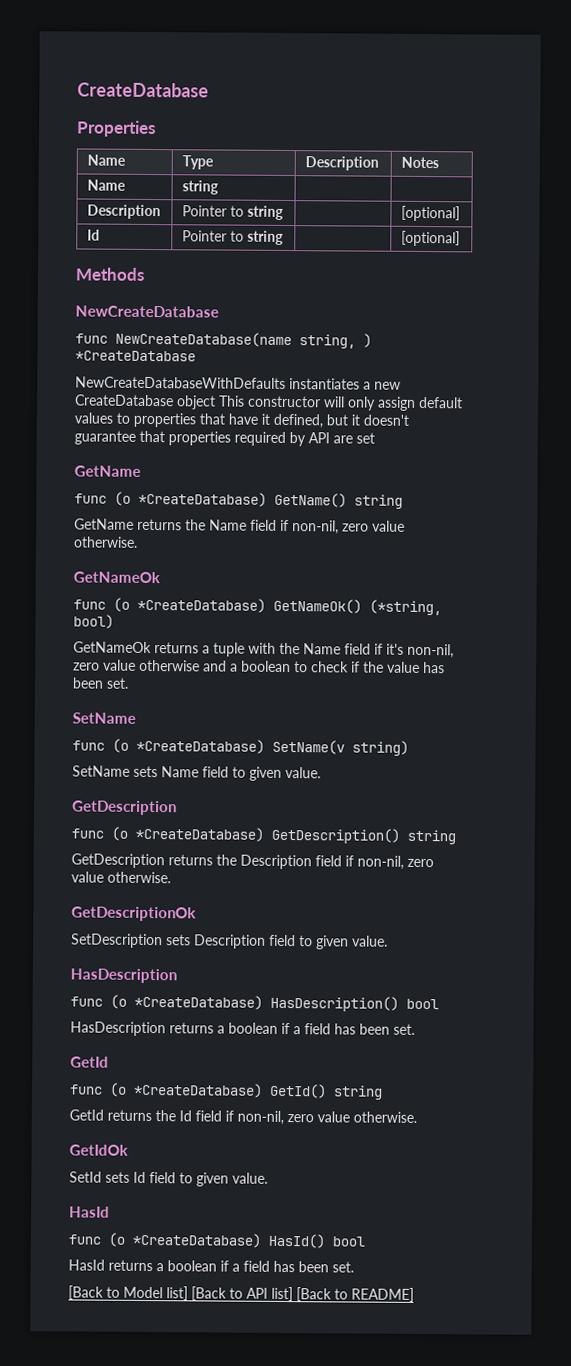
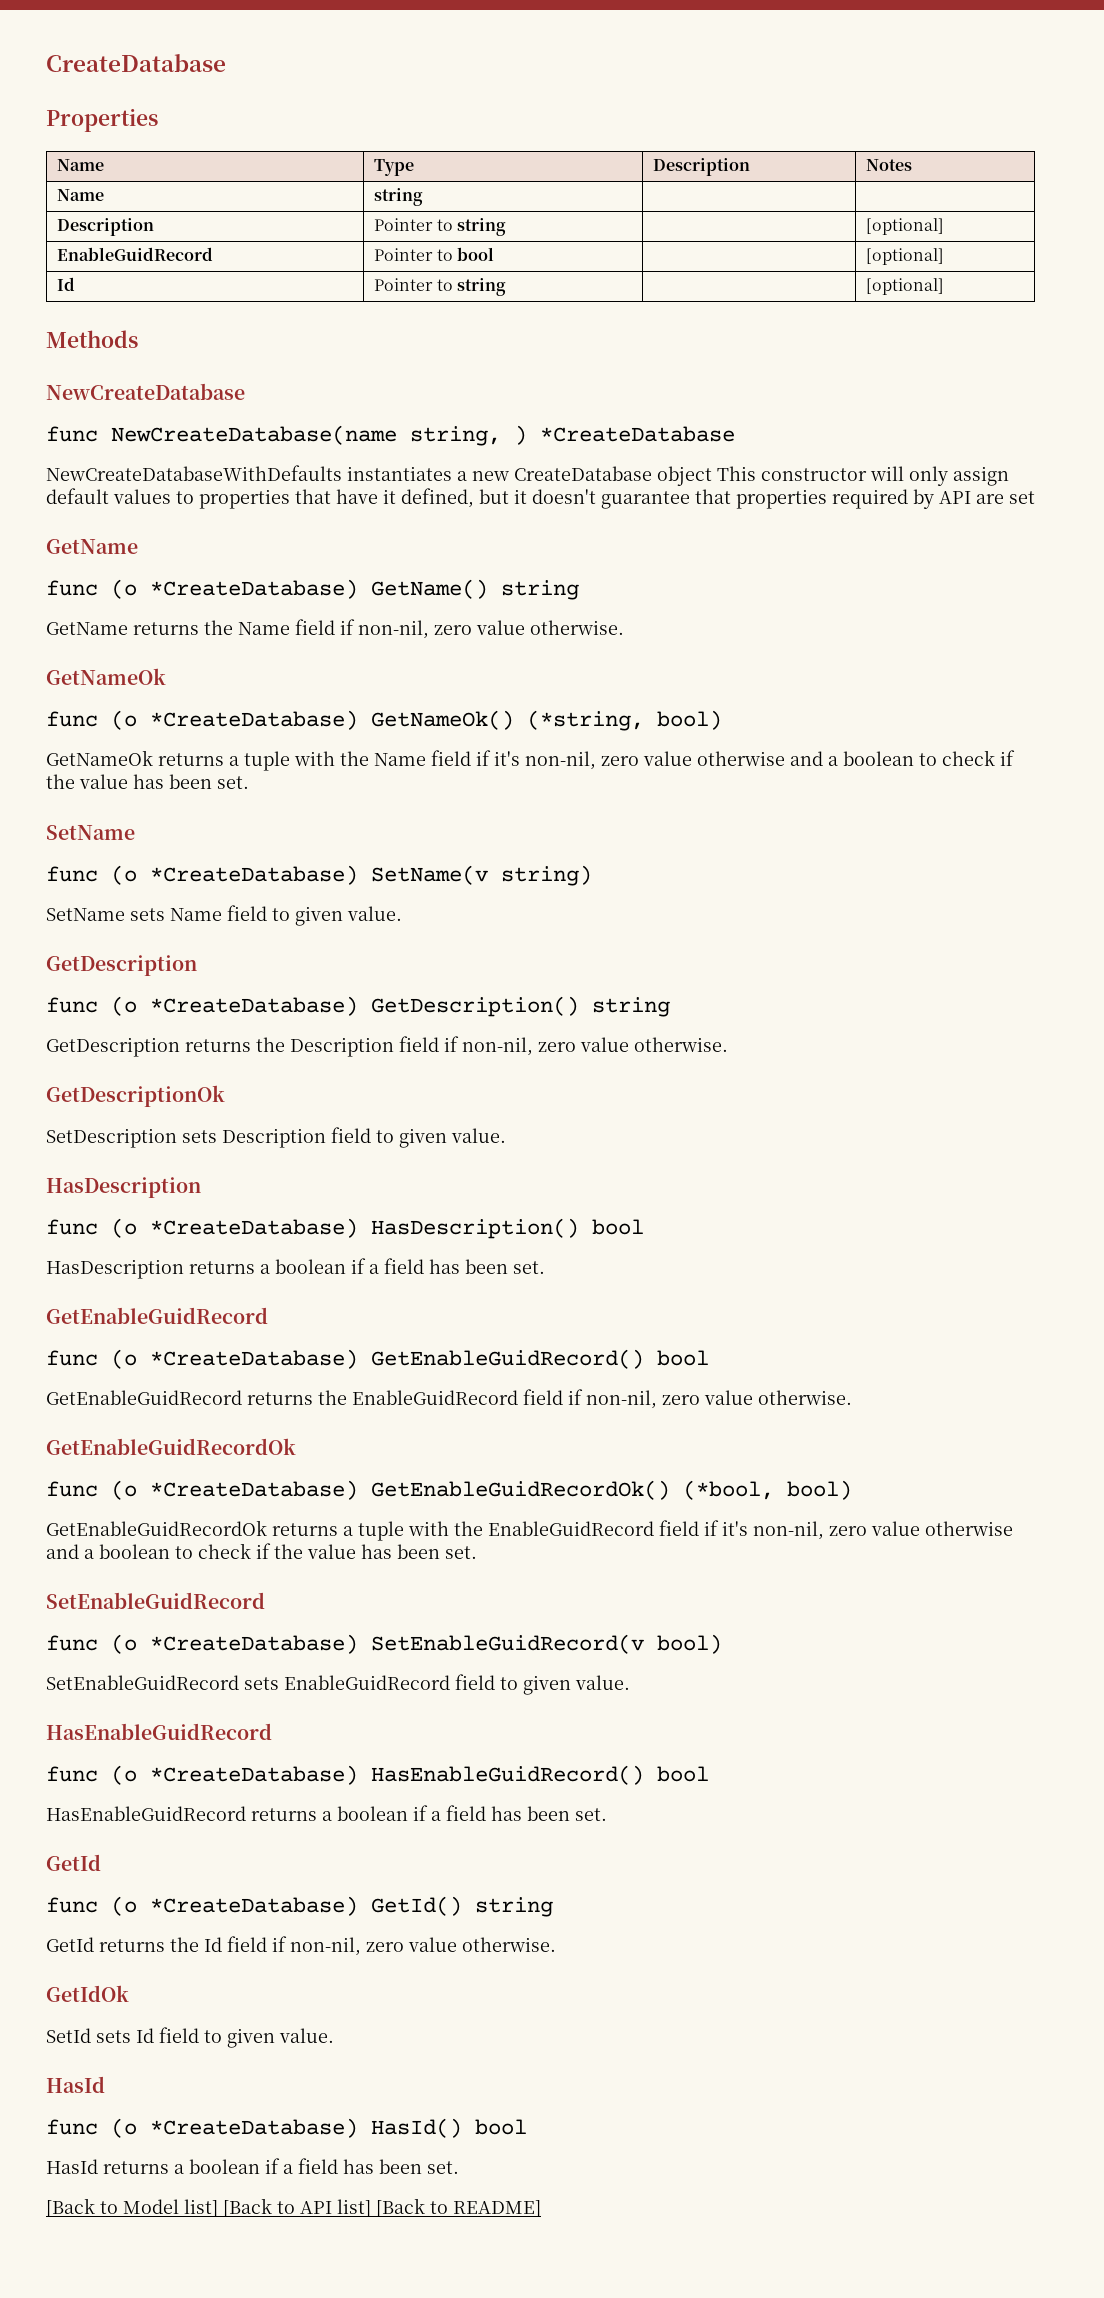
+ EnableGuidRecord | Pointer to bool | | [optional]
  HasDescription returns a boolean if a field has been set.
+ GetEnableGuidRecord
+ func (o *CreateDatabase) GetEnableGuidRecord() bool
+ GetEnableGuidRecord returns the EnableGuidRecord field if non-nil, zero value otherwise.
+ GetEnableGuidRecordOk
+ func (o *CreateDatabase) GetEnableGuidRecordOk() (*bool, bool)
+ GetEnableGuidRecordOk returns a tuple with the EnableGuidRecord field if it's non-nil, zero value otherwise and a boolean to check if the value has been set.
+ SetEnableGuidRecord
+ func (o *CreateDatabase) SetEnableGuidRecord(v bool)
+ SetEnableGuidRecord sets EnableGuidRecord field to given value.
+ HasEnableGuidRecord
+ func (o *CreateDatabase) HasEnableGuidRecord() bool
+ HasEnableGuidRecord returns a boolean if a field has been set.

